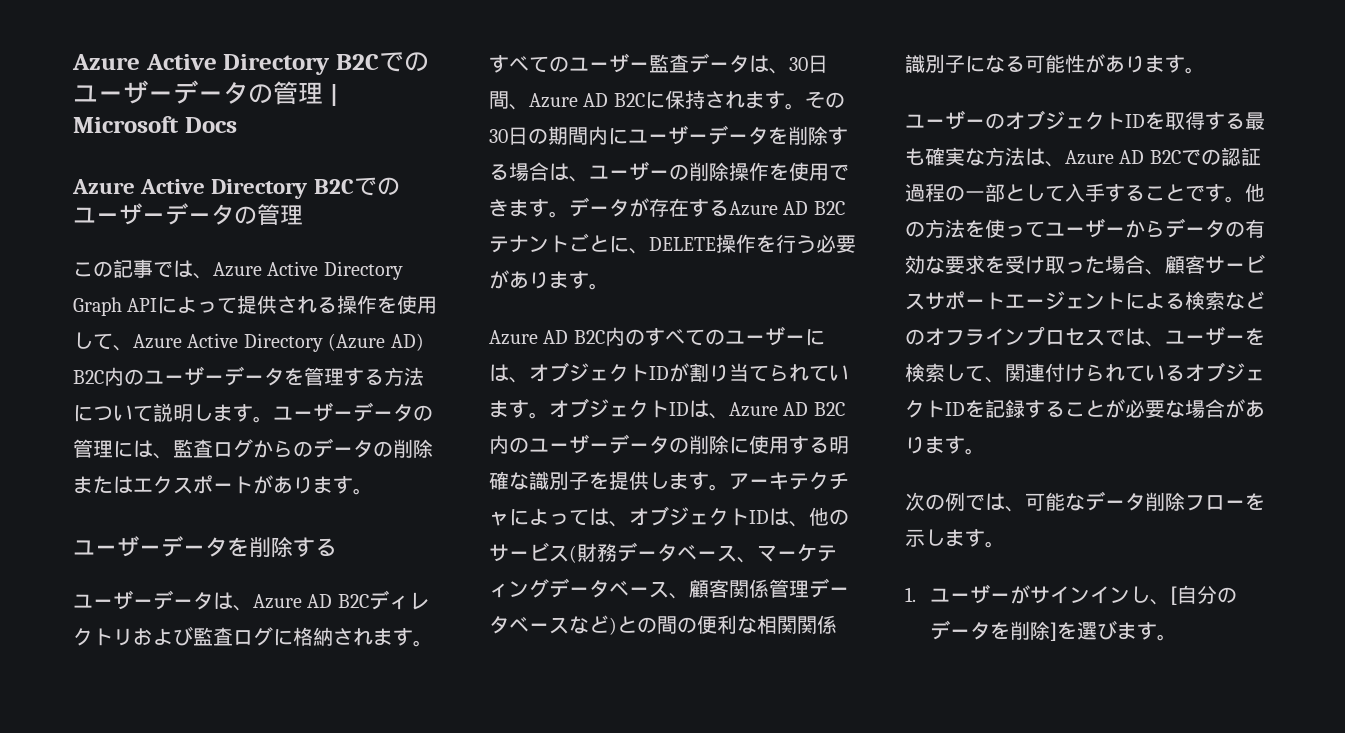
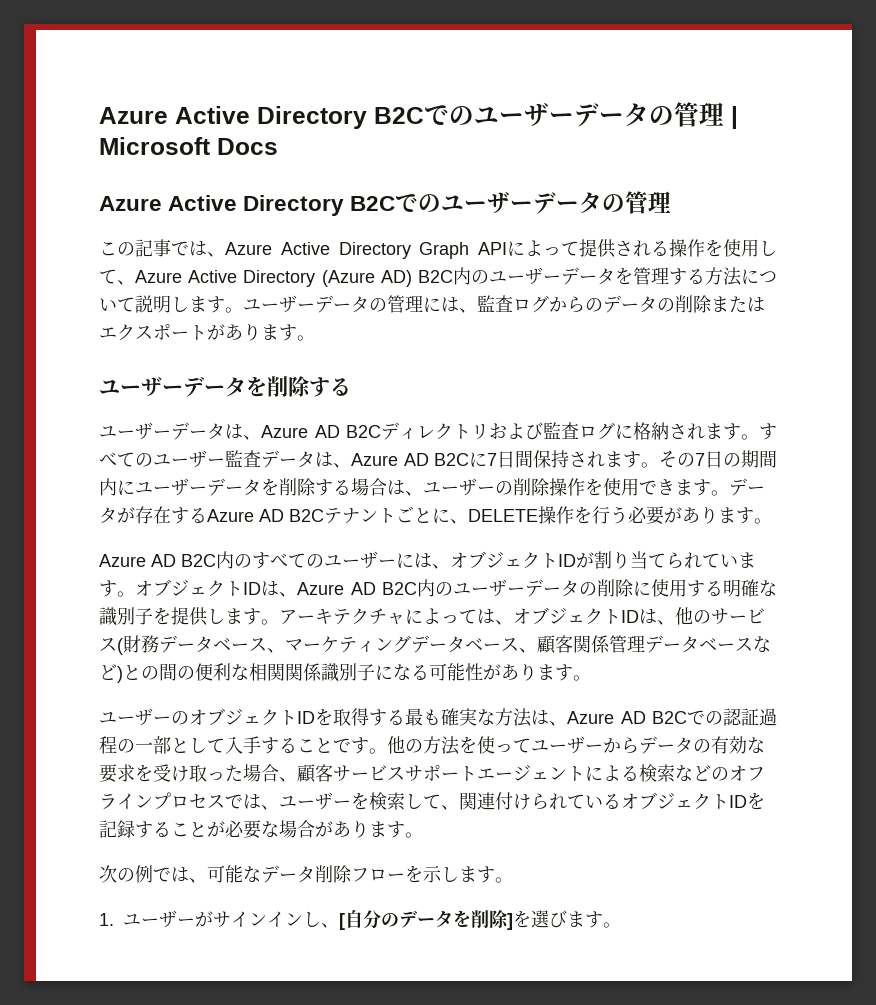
- すべてのユーザー監査データは、30日間、Azure AD B2Cに保持されます。
+ すべてのユーザー監査データは、Azure AD B2Cに7日間保持されます。
- その30日の期間内にユーザーデータを削除する場合は、ユーザーの削除操作を使用できます。
+ その7日の期間内にユーザーデータを削除する場合は、ユーザーの削除操作を使用できます。

